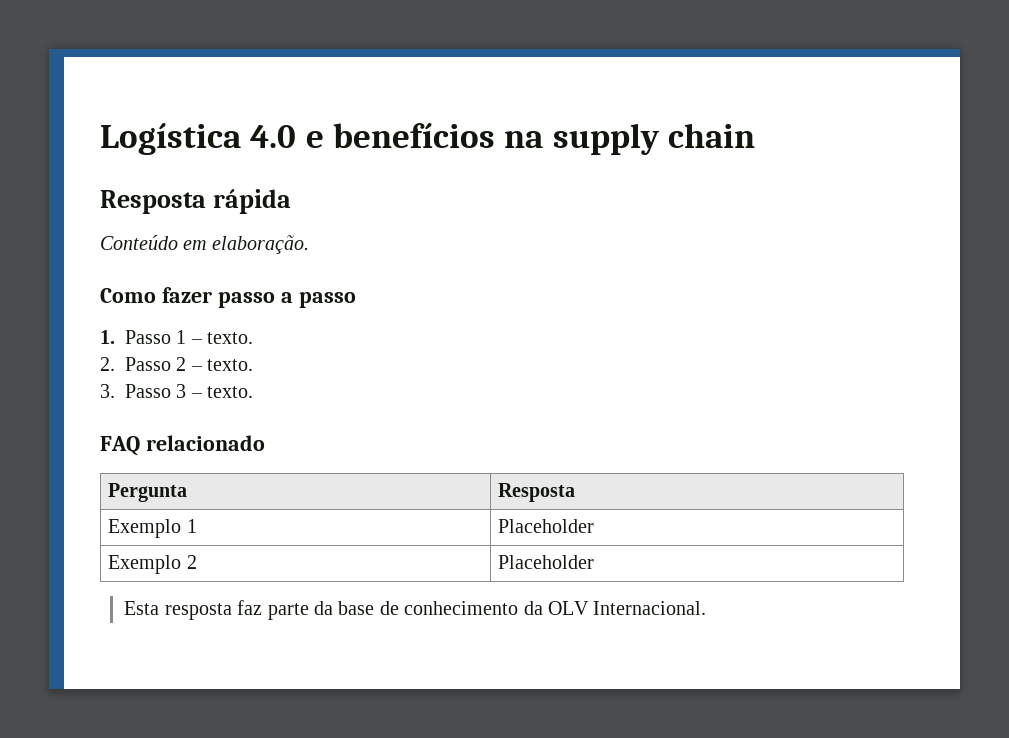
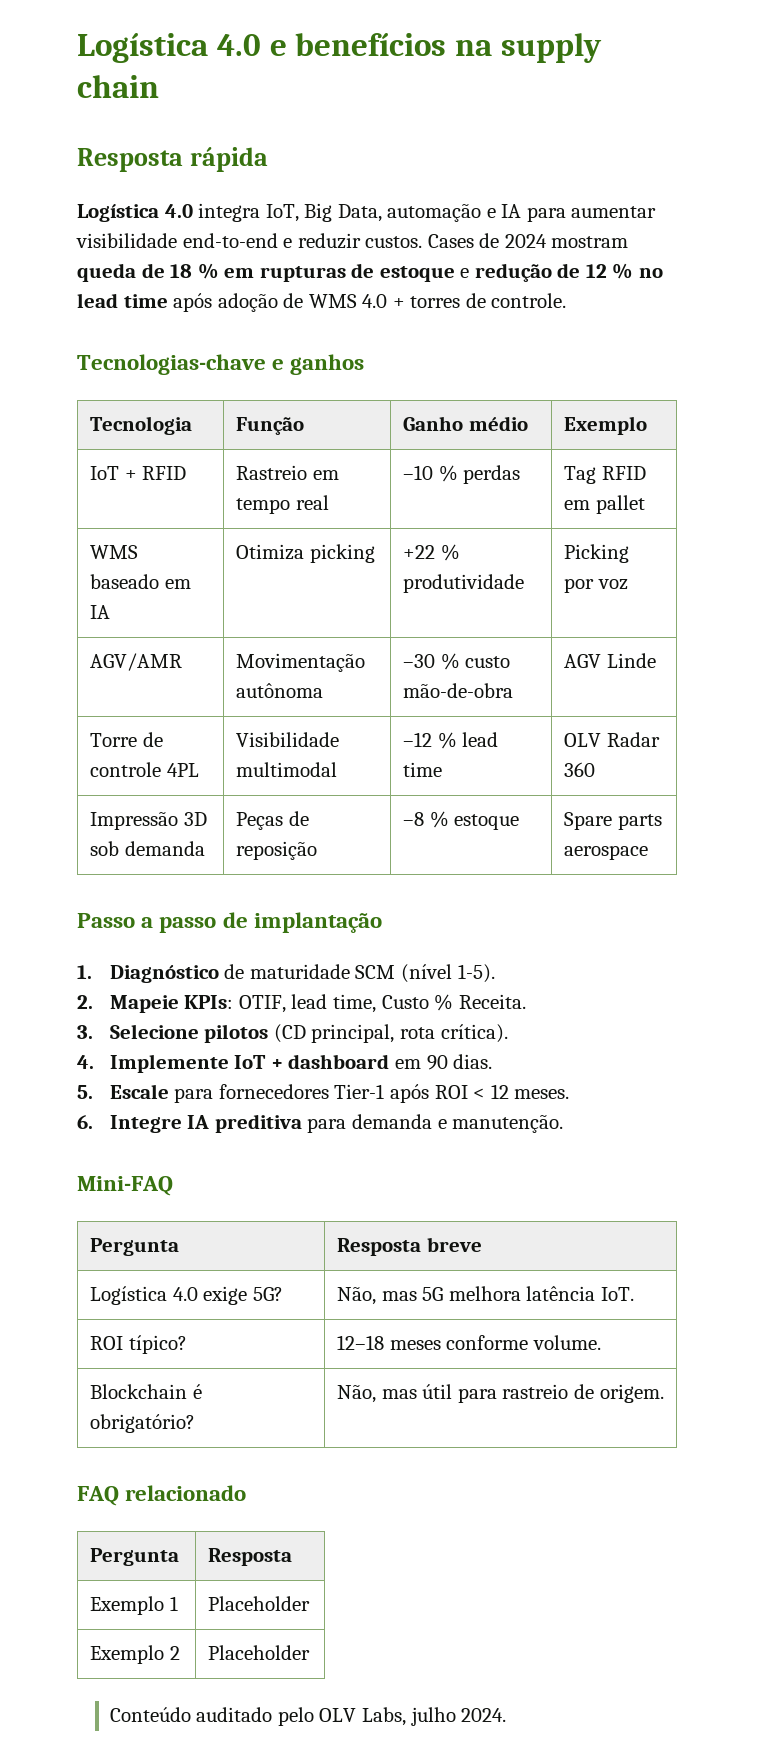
- Conteúdo em elaboração.
- Como fazer passo a passo
+ Logística 4.0 integra IoT, Big Data, automação e IA para aumentar visibilidade end-to-end e reduzir custos. Cases de 2024 mostram queda de 18 % em rupturas de estoque e redução de 12 % no lead time após adoção de WMS 4.0 + torres de controle.
+ Tecnologias-chave e ganhos
+ Tecnologia | Função | Ganho médio | Exemplo
+ IoT + RFID | Rastreio em tempo real | –10 % perdas | Tag RFID em pallet
+ WMS baseado em IA | Otimiza picking | +22 % produtividade | Picking por voz
+ AGV/AMR | Movimentação autônoma | –30 % custo mão-de-obra | AGV Linde
+ Torre de controle 4PL | Visibilidade multimodal | –12 % lead time | OLV Radar 360
+ Impressão 3D sob demanda | Peças de reposição | –8 % estoque | Spare parts aerospace
+ Passo a passo de implantação
- 1. Passo 1 – texto.
- 2. Passo 2 – texto.
- 3. Passo 3 – texto.
+ 1. Diagnóstico de maturidade SCM (nível 1-5).
+ 2. Mapeie KPIs: OTIF, lead time, Custo % Receita.
+ 3. Selecione pilotos (CD principal, rota crítica).
+ 4. Implemente IoT + dashboard em 90 dias.
+ 5. Escale para fornecedores Tier-1 após ROI < 12 meses.
+ 6. Integre IA preditiva para demanda e manutenção.
+ Mini-FAQ
+ Pergunta | Resposta breve
+ Logística 4.0 exige 5G? | Não, mas 5G melhora latência IoT.
+ ROI típico? | 12–18 meses conforme volume.
+ Blockchain é obrigatório? | Não, mas útil para rastreio de origem.
- Esta resposta faz parte da base de conhecimento da OLV Internacional.
+ Conteúdo auditado pelo OLV Labs, julho 2024.

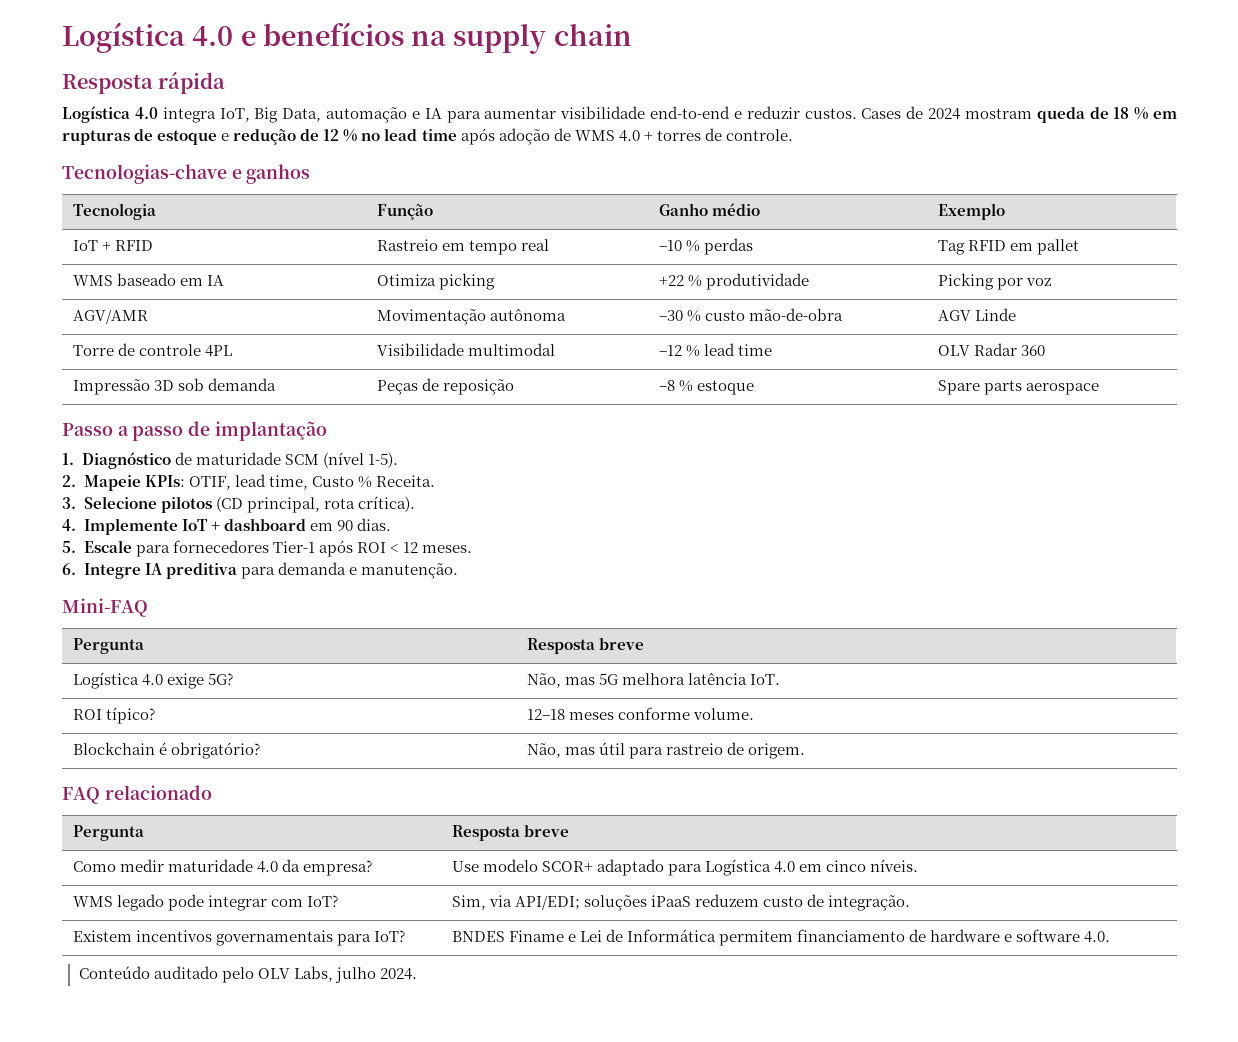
  FAQ relacionado
- Pergunta | Resposta
- Exemplo 1 | Placeholder
- Exemplo 2 | Placeholder
+ Pergunta | Resposta breve
+ Como medir maturidade 4.0 da empresa? | Use modelo SCOR+ adaptado para Logística 4.0 em cinco níveis.
+ WMS legado pode integrar com IoT? | Sim, via API/EDI; soluções iPaaS reduzem custo de integração.
+ Existem incentivos governamentais para IoT? | BNDES Finame e Lei de Informática permitem financiamento de hardware e software 4.0.

